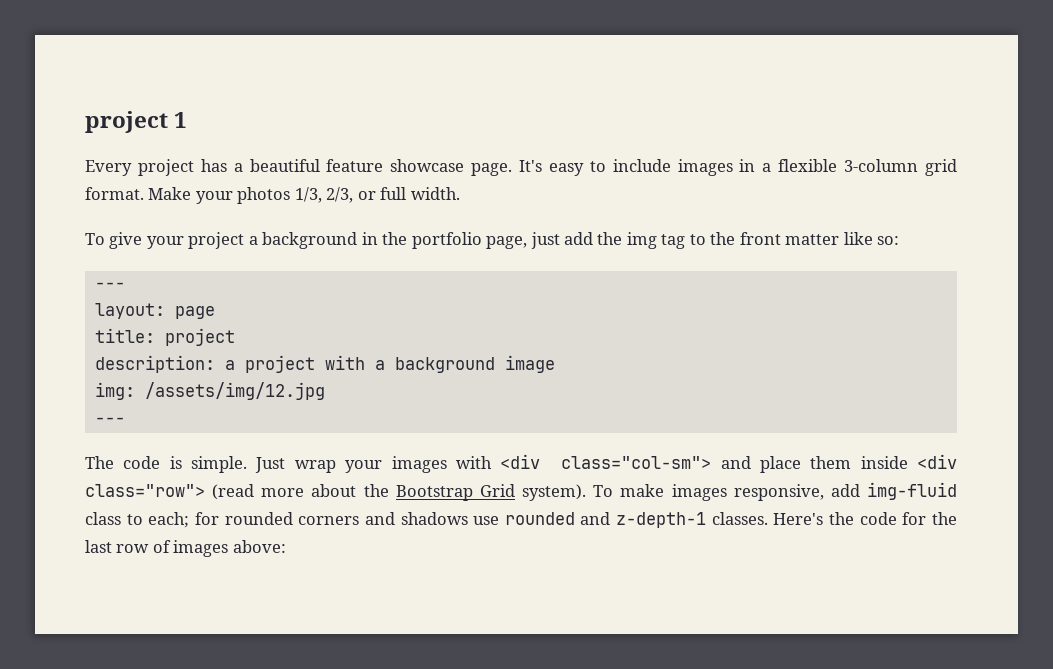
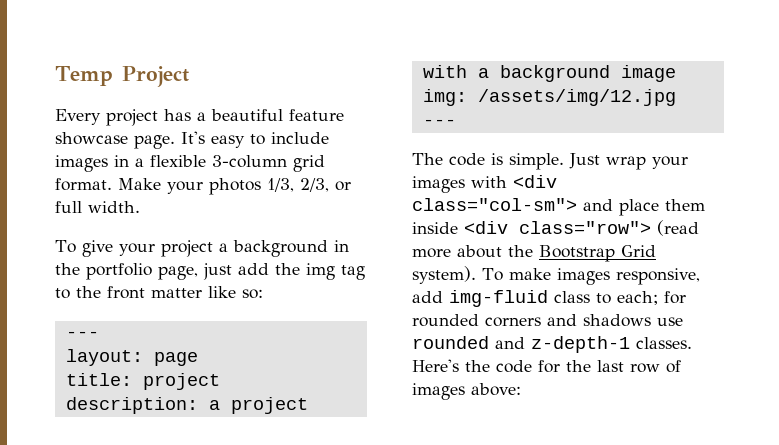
- project 1
+ Temp Project

